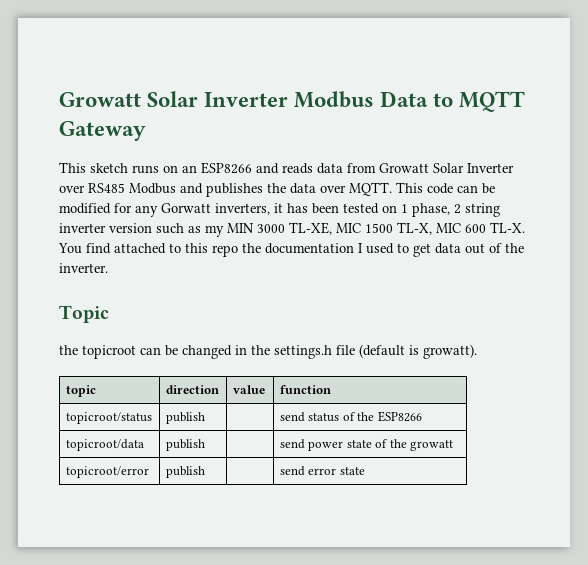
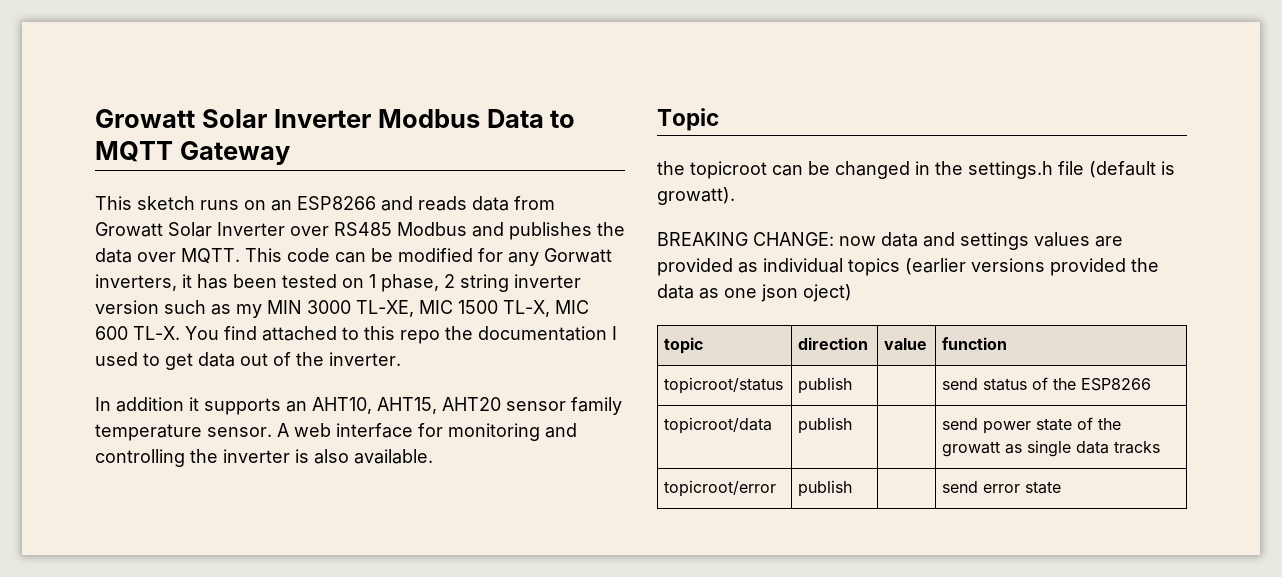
+ In addition it supports an AHT10, AHT15, AHT20 sensor family temperature sensor. A web interface for monitoring and controlling the inverter is also available.
+ BREAKING CHANGE: now data and settings values are provided as individual topics (earlier versions provided the data as one json oject)
- topicroot/data | publish | | send power state of the growatt
+ topicroot/data | publish | | send power state of the growatt as single data tracks

